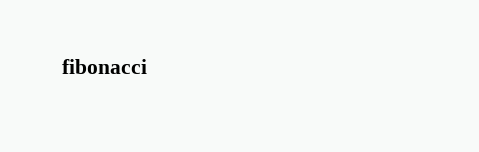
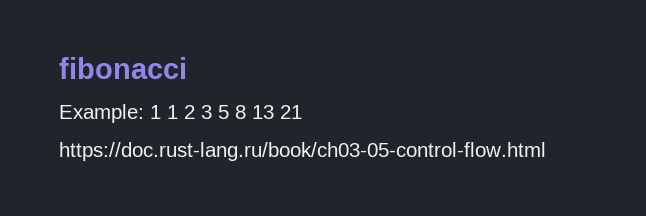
+ Example: 1 1 2 3 5 8 13 21
+ https://doc.rust-lang.ru/book/ch03-05-control-flow.html

